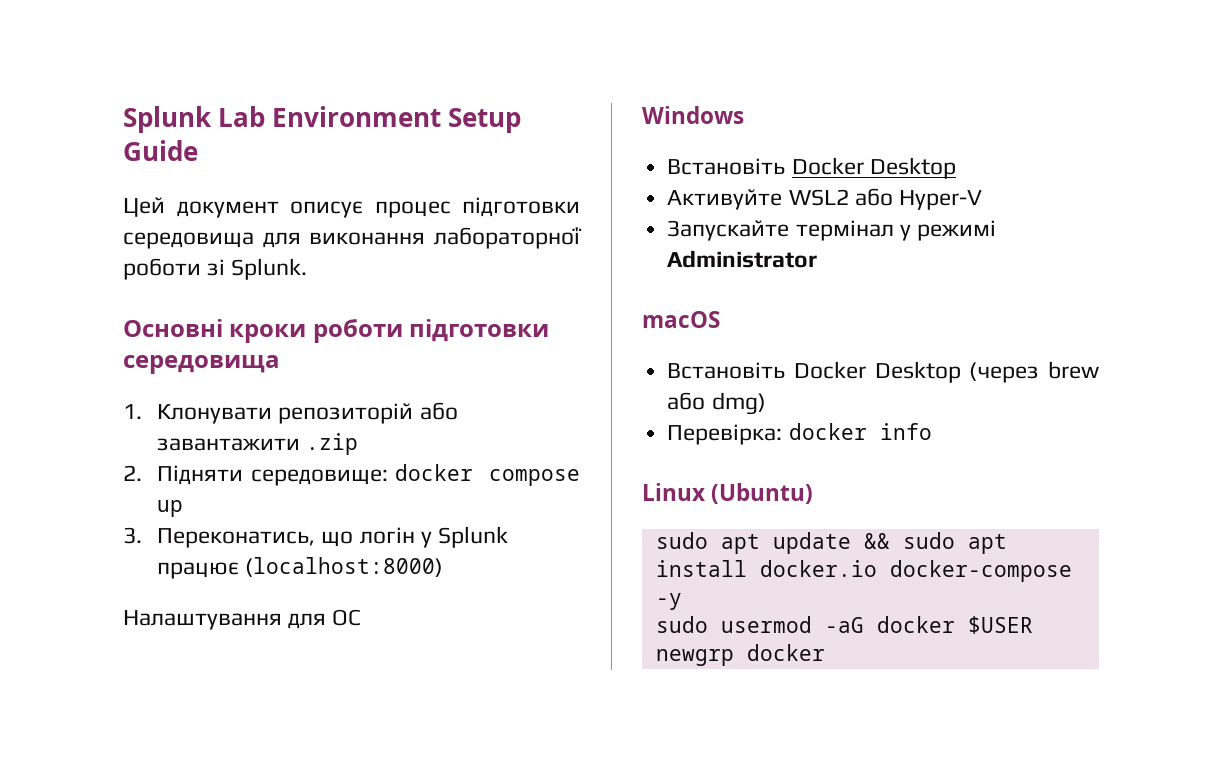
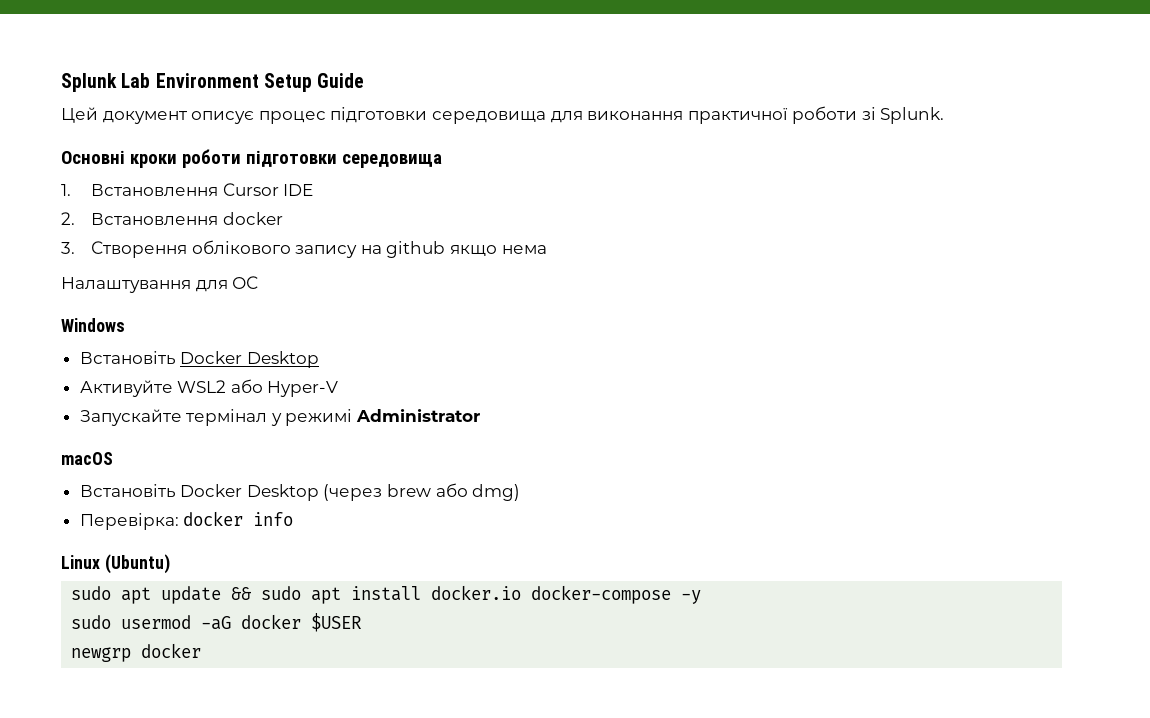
- Цей документ описує процес підготовки середовища для виконання лабораторної роботи зі Splunk.
+ Цей документ описує процес підготовки середовища для виконання практичної роботи зі Splunk.
- 1. Клонувати репозиторій або завантажити .zip
+ 1. Встановлення Cursor IDE
- 2. Підняти середовище: docker compose up
+ 2. Встановлення docker
- 3. Переконатись, що логін у Splunk працює (localhost:8000)
+ 3. Створення облікового запису на github якщо нема

